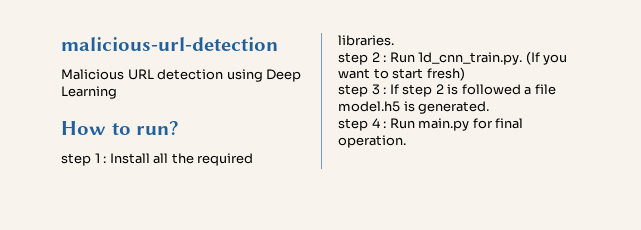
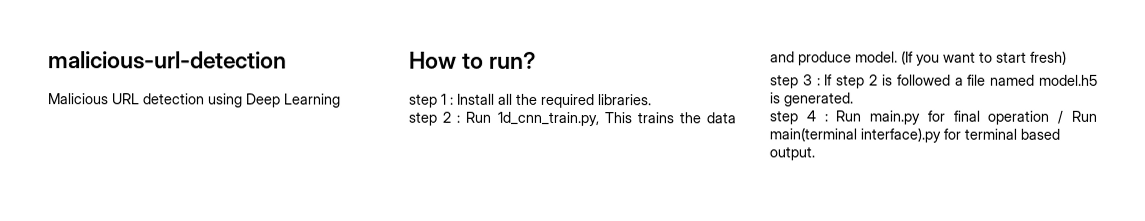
- step 2 : Run 1d_cnn_train.py. (If you want to start fresh)
+ step 2 : Run 1d_cnn_train.py, This trains the data and produce model. (If you want to start fresh)
- step 3 : If step 2 is followed a file model.h5 is generated.
+ step 3 : If step 2 is followed a file named model.h5 is generated.
- step 4 : Run main.py for final operation.
+ step 4 : Run main.py for final operation / Run main(terminal interface).py for terminal based output.

